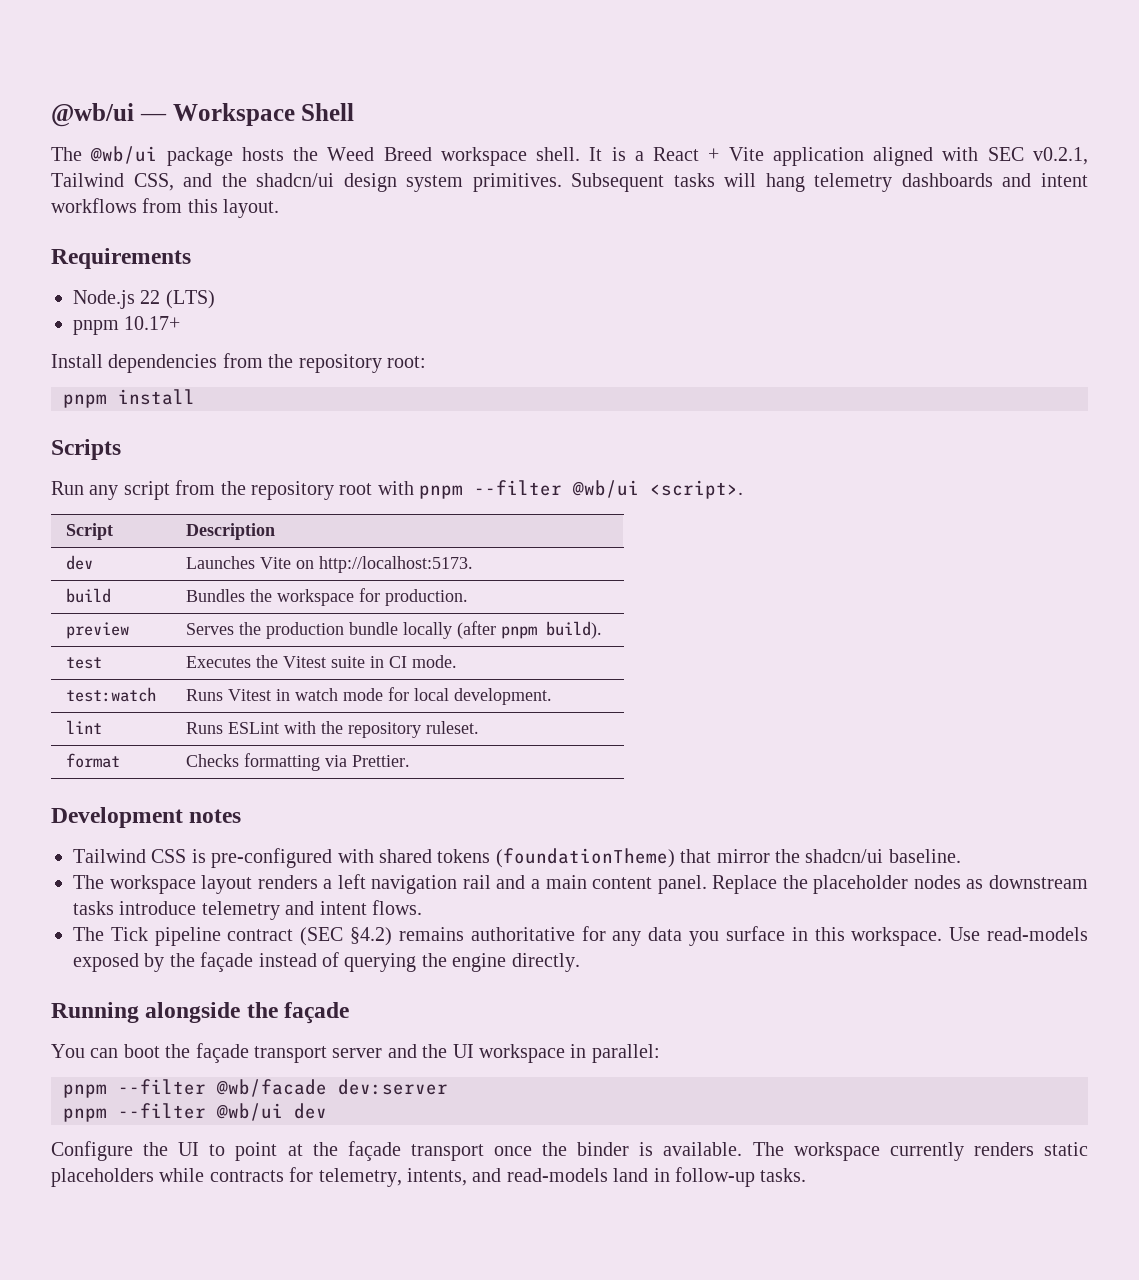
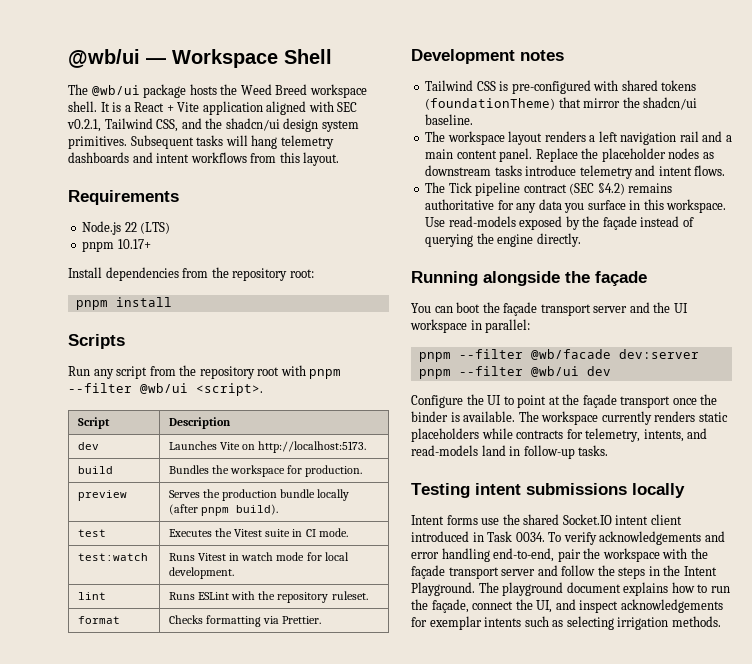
+ Testing intent submissions locally
+ Intent forms use the shared Socket.IO intent client introduced in Task 0034. To verify acknowledgements and error handling end-to-end, pair the workspace with the façade transport server and follow the steps in the Intent Playground. The playground document explains how to run the façade, connect the UI, and inspect acknowledgements for exemplar intents such as selecting irrigation methods.

